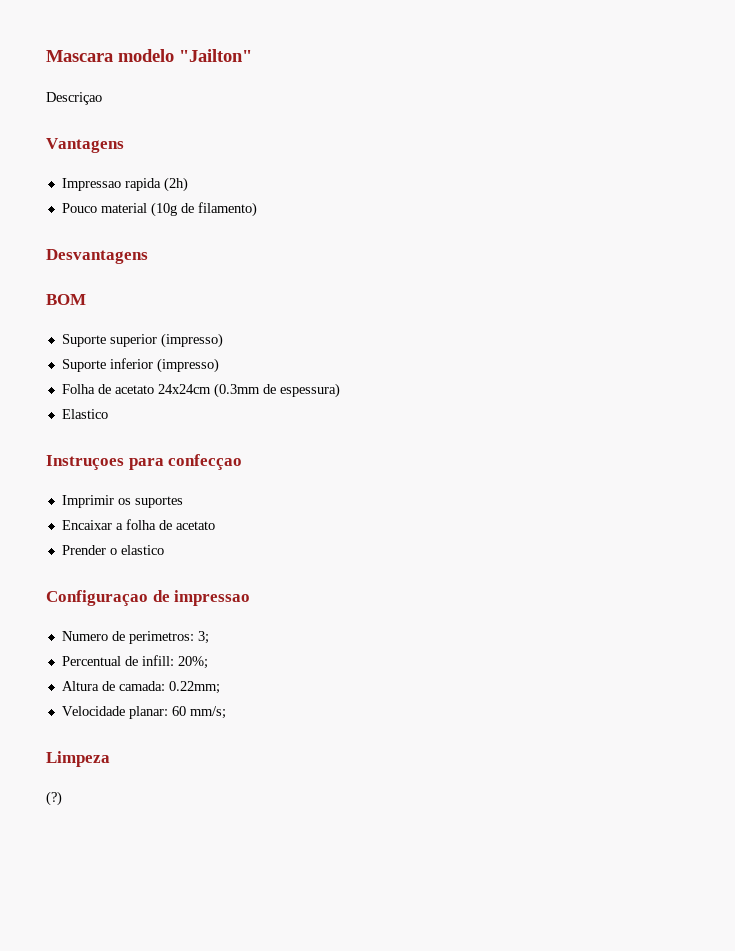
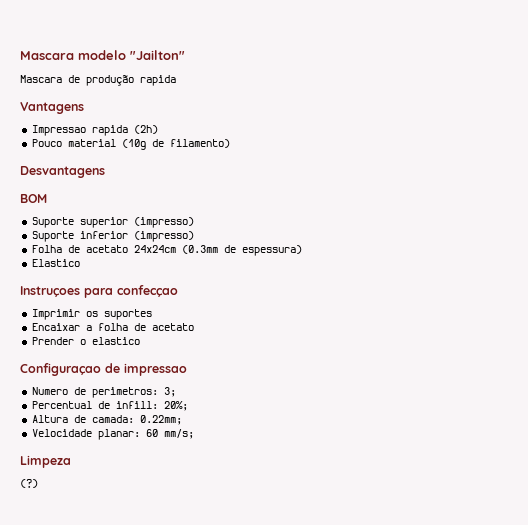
- Descriçao
+ Mascara de produção rapida

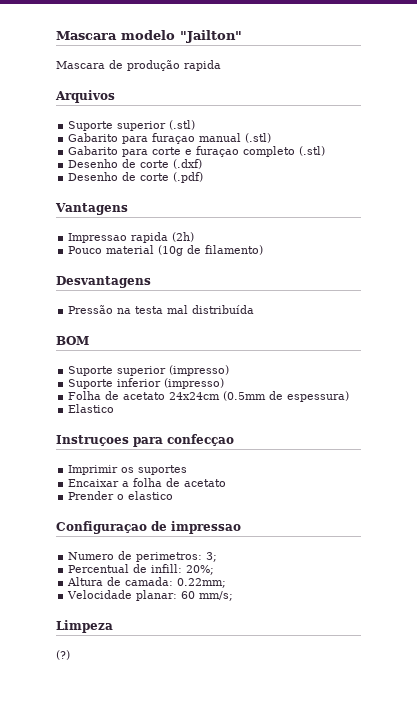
+ Arquivos
+ Suporte superior (.stl)
+ Gabarito para furaçao manual (.stl)
+ Gabarito para corte e furaçao completo (.stl)
+ Desenho de corte (.dxf)
+ Desenho de corte (.pdf)
+ Pressão na testa mal distribuída
- Folha de acetato 24x24cm (0.3mm de espessura)
+ Folha de acetato 24x24cm (0.5mm de espessura)

